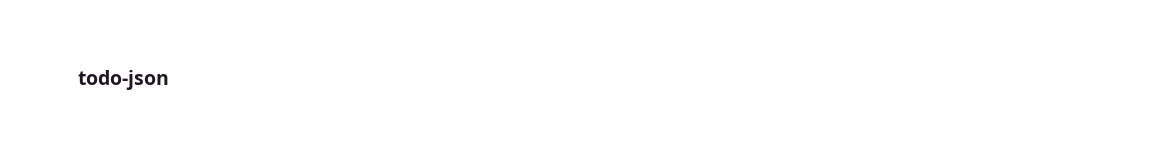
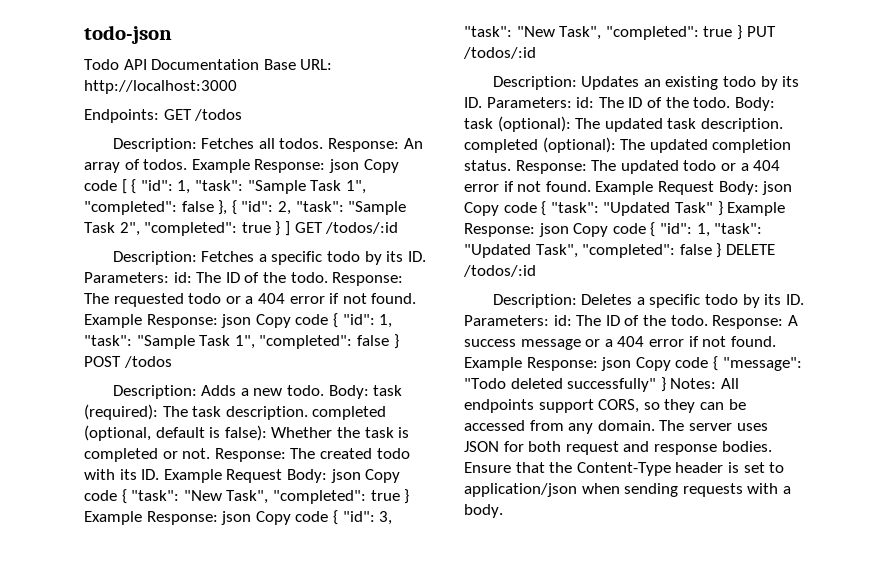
+ Todo API Documentation Base URL: http://localhost:3000
+ Endpoints: GET /todos
+ Description: Fetches all todos. Response: An array of todos. Example Response: json Copy code [ { "id": 1, "task": "Sample Task 1", "completed": false }, { "id": 2, "task": "Sample Task 2", "completed": true } ] GET /todos/:id
+ Description: Fetches a specific todo by its ID. Parameters: id: The ID of the todo. Response: The requested todo or a 404 error if not found. Example Response: json Copy code { "id": 1, "task": "Sample Task 1", "completed": false } POST /todos
+ Description: Adds a new todo. Body: task (required): The task description. completed (optional, default is false): Whether the task is completed or not. Response: The created todo with its ID. Example Request Body: json Copy code { "task": "New Task", "completed": true } Example Response: json Copy code { "id": 3, "task": "New Task", "completed": true } PUT /todos/:id
+ Description: Updates an existing todo by its ID. Parameters: id: The ID of the todo. Body: task (optional): The updated task description. completed (optional): The updated completion status. Response: The updated todo or a 404 error if not found. Example Request Body: json Copy code { "task": "Updated Task" } Example Response: json Copy code { "id": 1, "task": "Updated Task", "completed": false } DELETE /todos/:id
+ Description: Deletes a specific todo by its ID. Parameters: id: The ID of the todo. Response: A success message or a 404 error if not found. Example Response: json Copy code { "message": "Todo deleted successfully" } Notes: All endpoints support CORS, so they can be accessed from any domain. The server uses JSON for both request and response bodies. Ensure that the Content-Type header is set to application/json when sending requests with a body.

